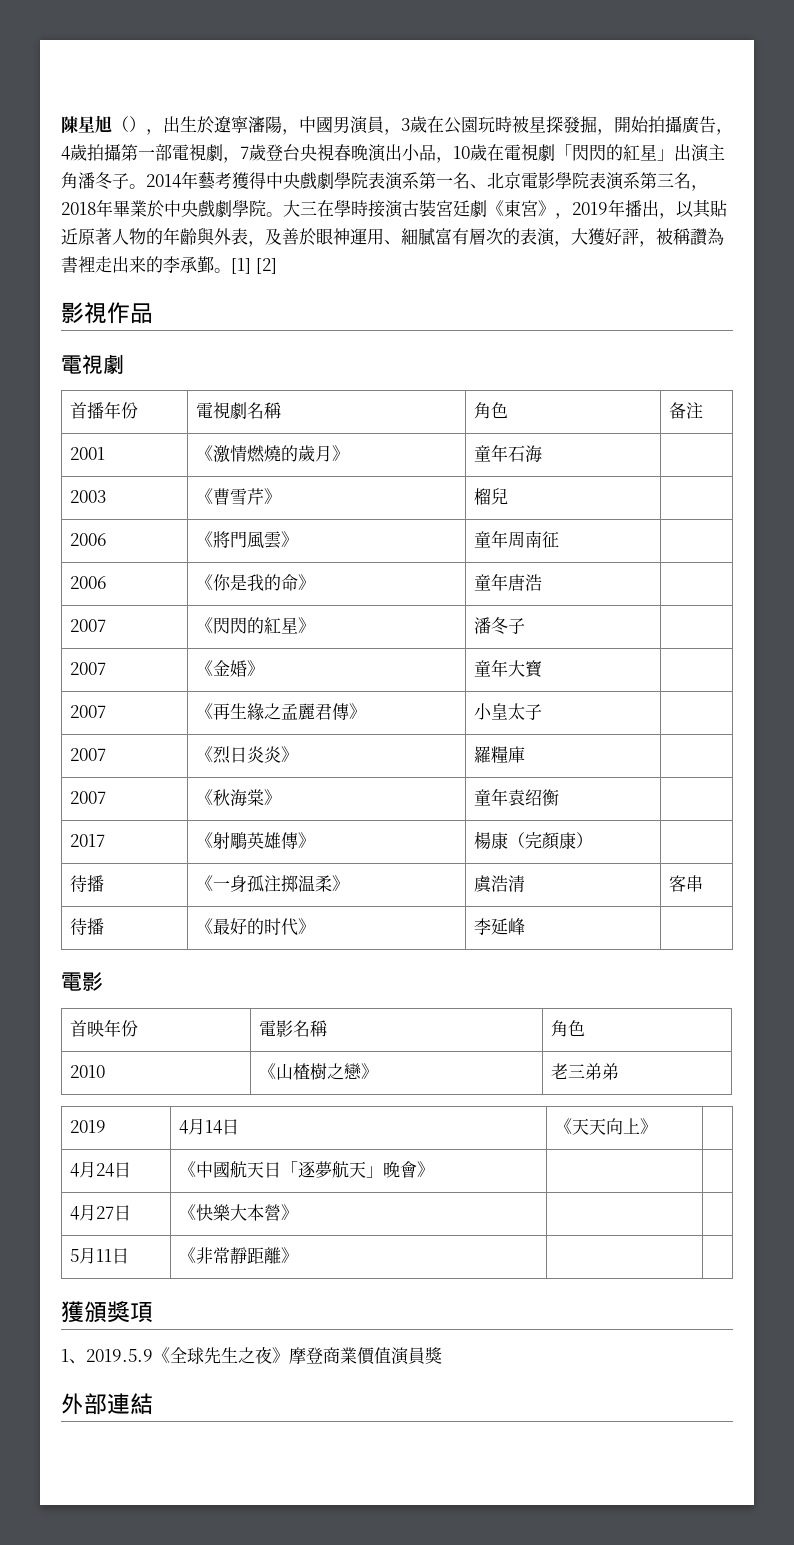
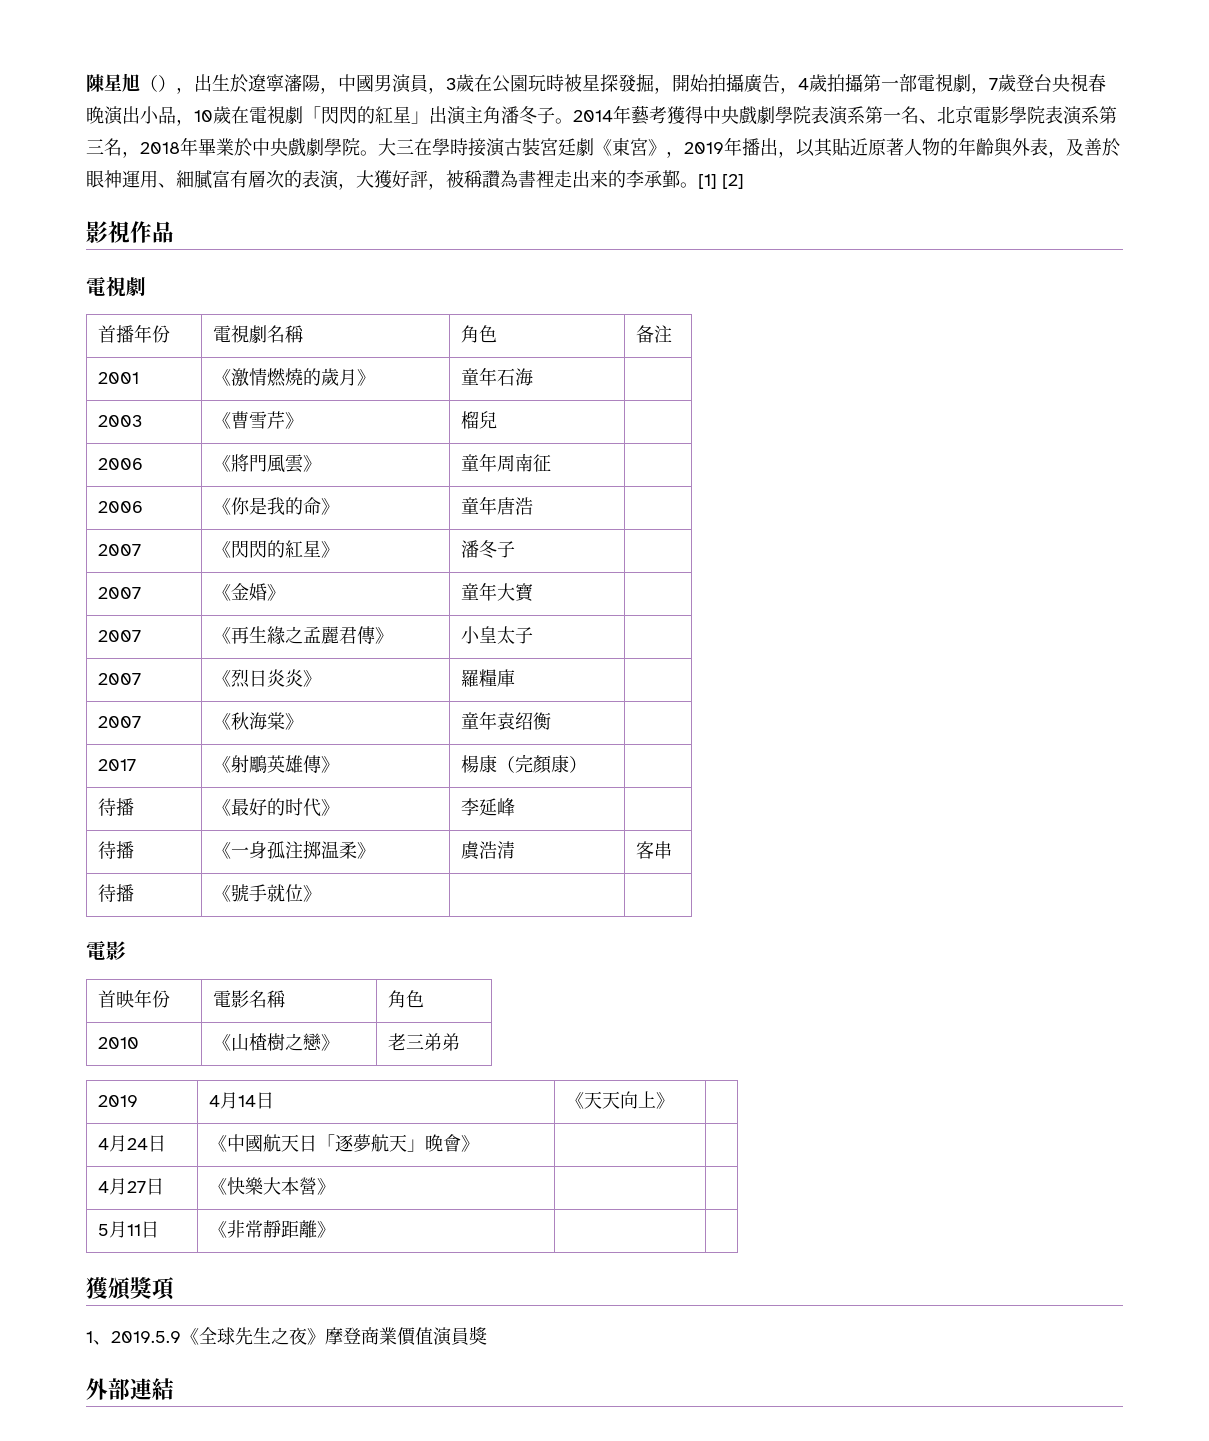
+ 待播 | 《最好的时代》 | 李延峰 |
- 待播 | 《最好的时代》 | 李延峰 |
+ 待播 | 《號手就位》 | |

